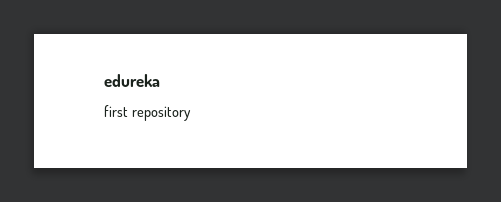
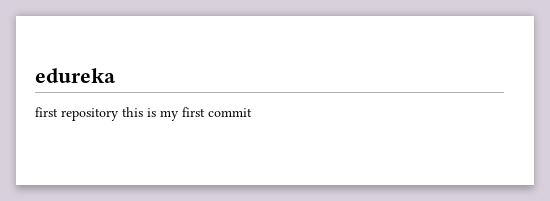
- first repository
+ first repository this is my first commit

